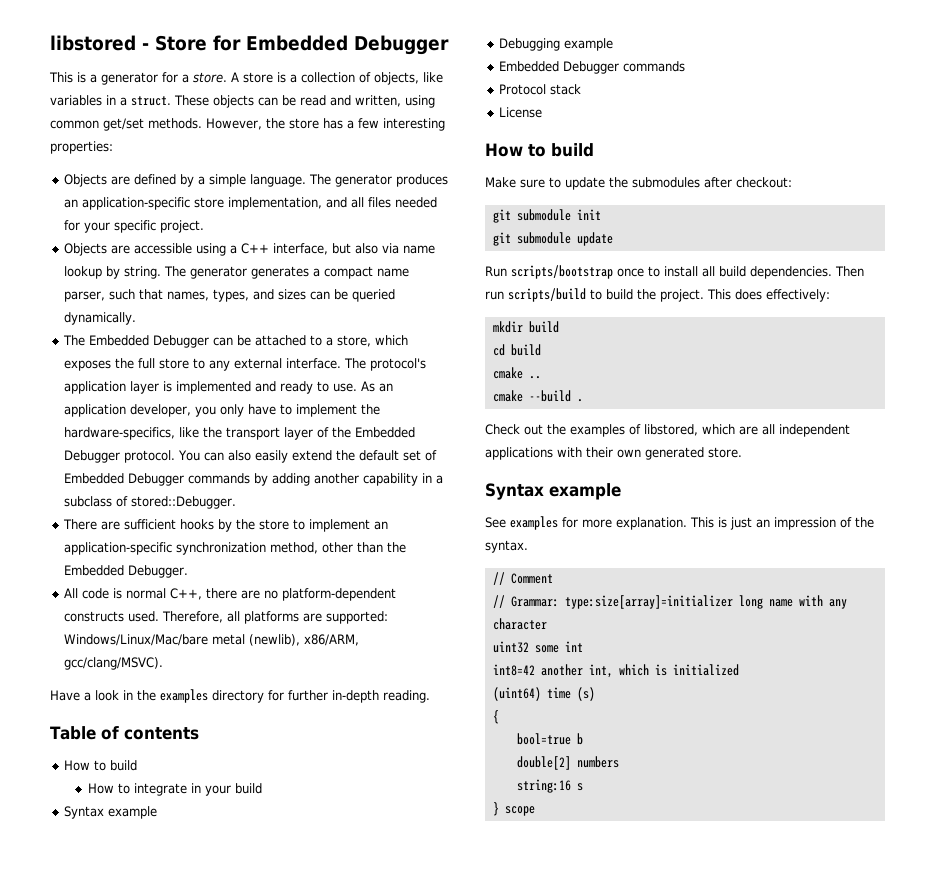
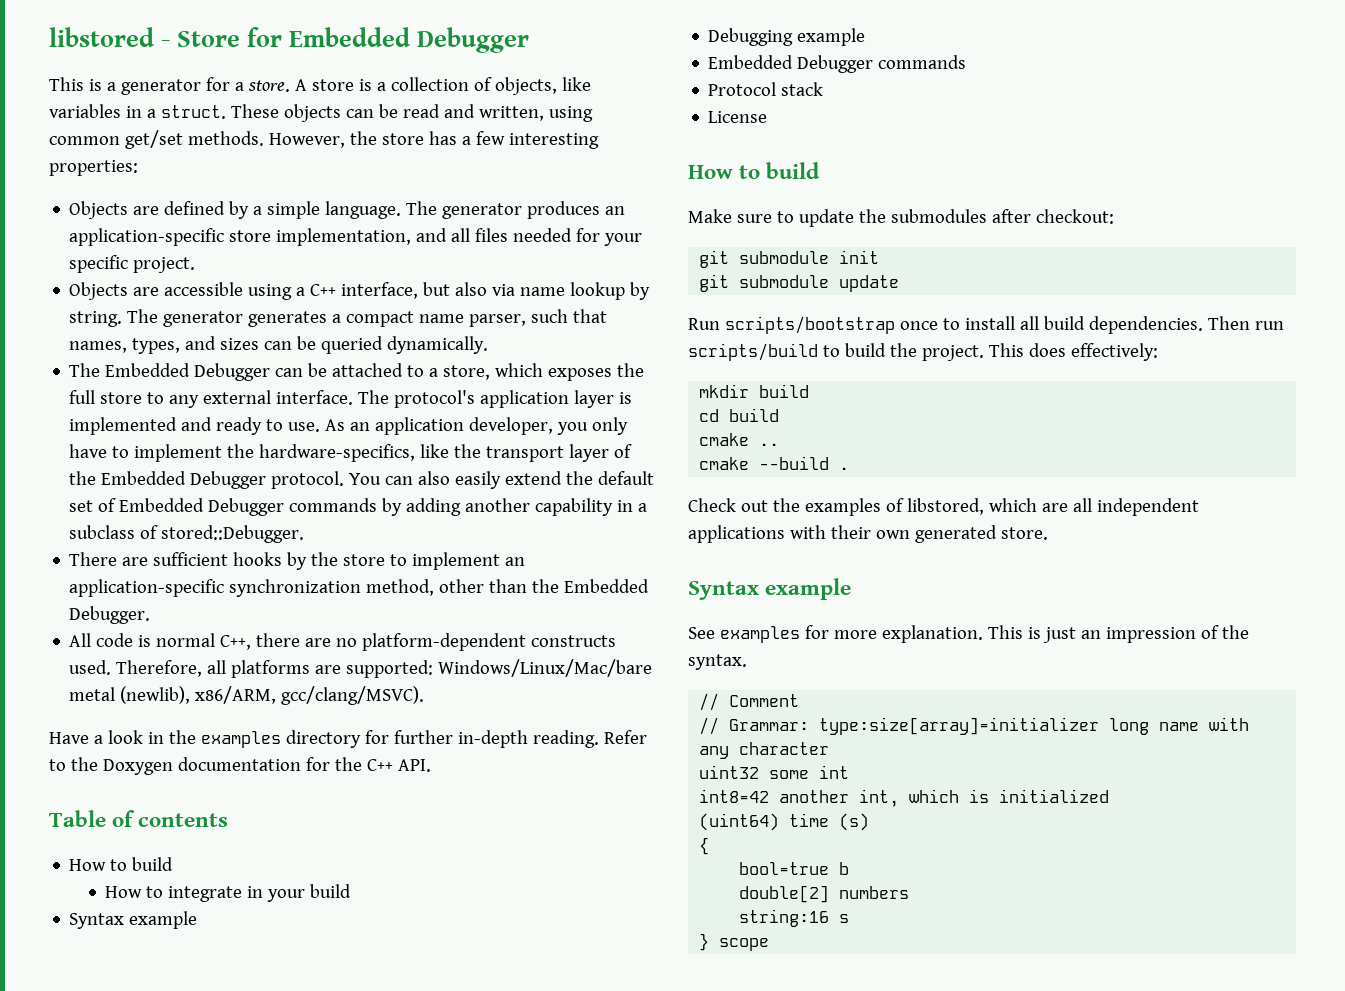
+ Refer to the Doxygen documentation for the C++ API.

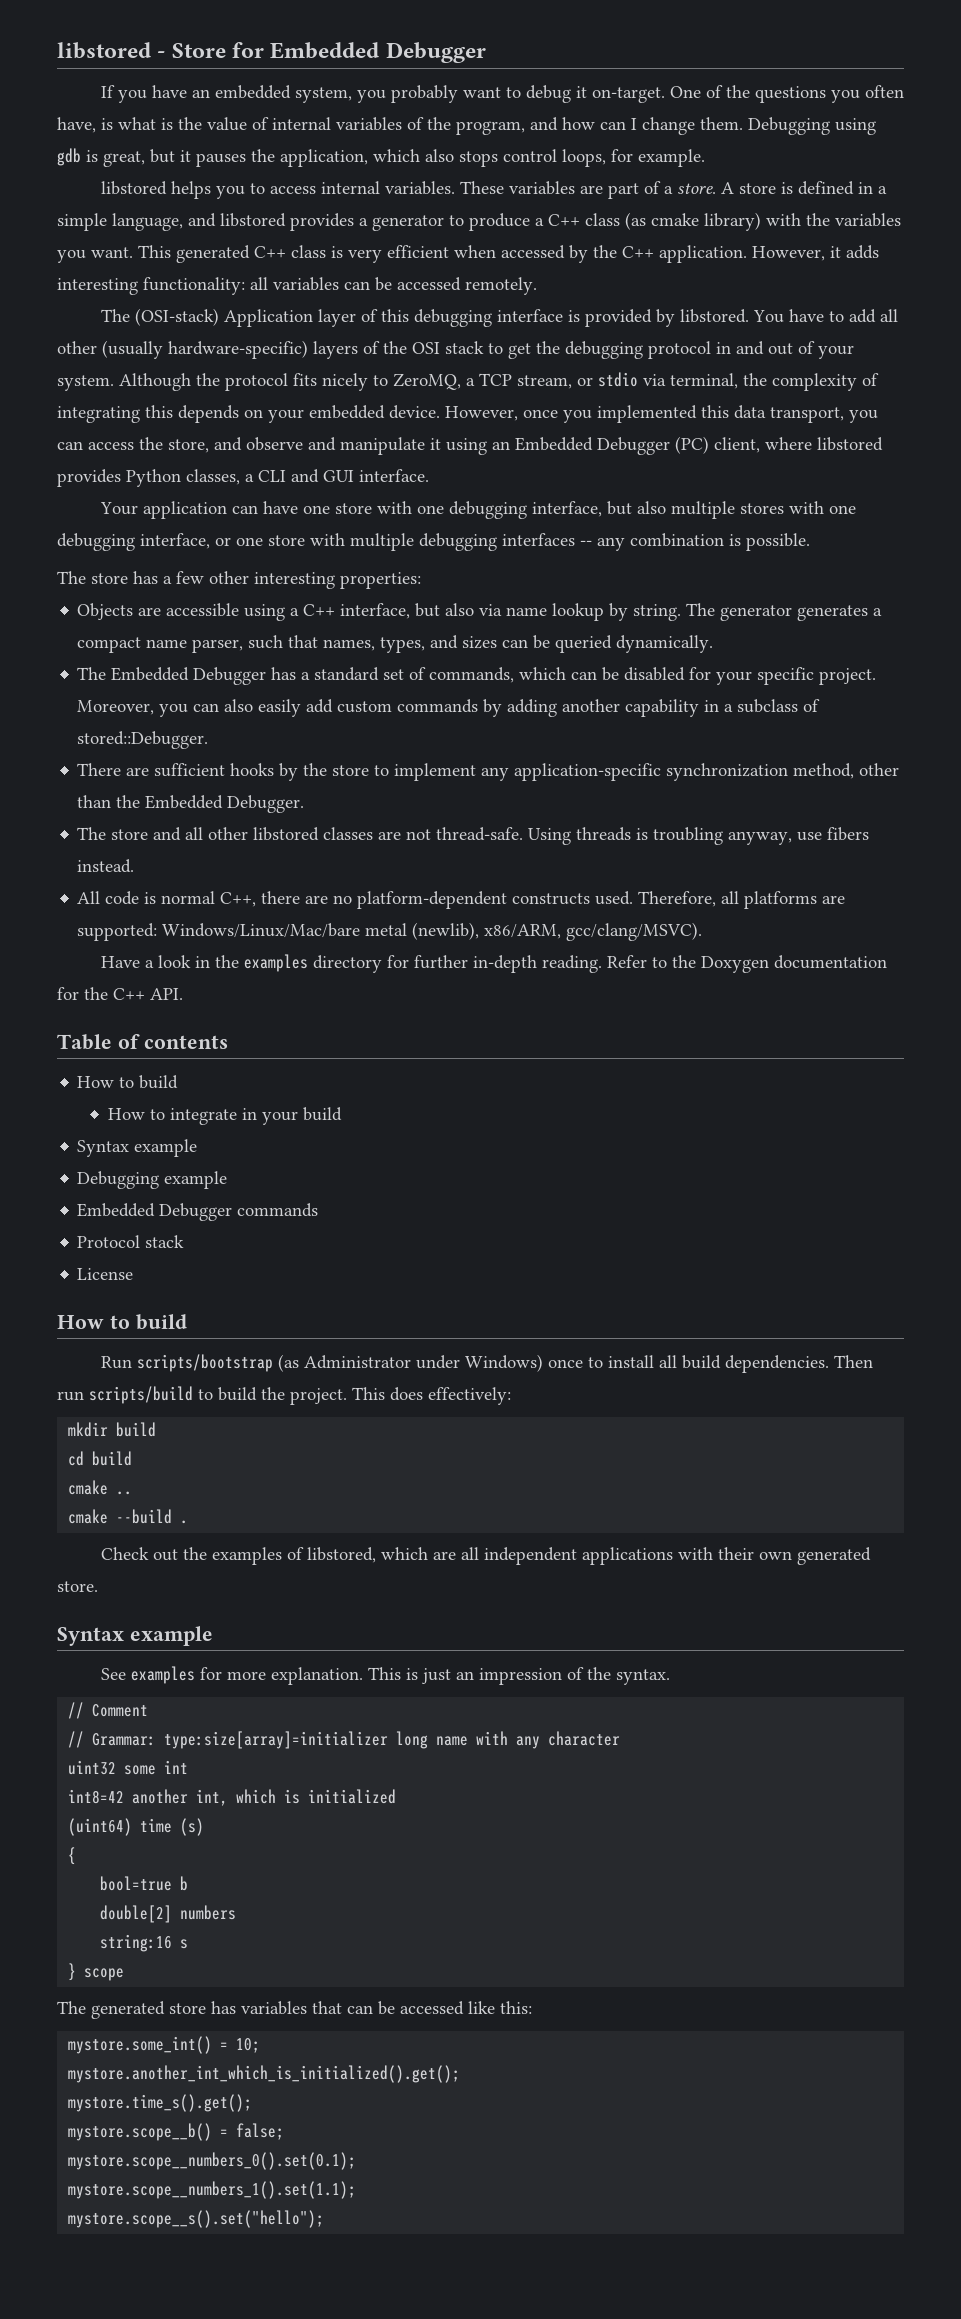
- This is a generator for a store.
+ If you have an embedded system, you probably want to debug it on-target. One of the questions you often have, is what is the value of internal variables of the program, and how can I change them. Debugging using gdb is great, but it pauses the application, which also stops control loops, for example.
+ libstored helps you to access internal variables. These variables are part of a store.
- A store is a collection of objects, like variables in a struct. These objects can be read and written, using common get/set methods. However, the store has a few interesting properties:
+ A store is defined in a simple language, and libstored provides a generator to produce a C++ class (as cmake library) with the variables you want. This generated C++ class is very efficient when accessed by the C++ application. However, it adds interesting functionality: all variables can be accessed remotely.
+ The (OSI-stack) Application layer of this debugging interface is provided by libstored. You have to add all other (usually hardware-specific) layers of the OSI stack to get the debugging protocol in and out of your system. Although the protocol fits nicely to ZeroMQ, a TCP stream, or stdio via terminal, the complexity of integrating this depends on your embedded device. However, once you implemented this data transport, you can access the store, and observe and manipulate it using an Embedded Debugger (PC) client, where libstored provides Python classes, a CLI and GUI interface.
+ Your application can have one store with one debugging interface, but also multiple stores with one debugging interface, or one store with multiple debugging interfaces -- any combination is possible.
+ The store has a few other interesting properties:
- Objects are defined by a simple language. The generator produces an application-specific store implementation, and all files needed for your specific project.
- The Embedded Debugger can be attached to a store, which exposes the full store to any external interface. The protocol's application layer is implemented and ready to use. As an application developer, you only have to implement the hardware-specifics, like the transport layer of the Embedded Debugger protocol. You can also easily extend the default set of Embedded Debugger commands by adding another capability in a subclass of stored::Debugger.
+ The Embedded Debugger has a standard set of commands, which can be disabled for your specific project. Moreover, you can also easily add custom commands by adding another capability in a subclass of stored::Debugger.
- There are sufficient hooks by the store to implement an application-specific synchronization method, other than the Embedded Debugger.
+ There are sufficient hooks by the store to implement any application-specific synchronization method, other than the Embedded Debugger.
+ The store and all other libstored classes are not thread-safe. Using threads is troubling anyway, use fibers instead.
- Make sure to update the submodules after checkout:
- git submodule init
- git submodule update
- Run scripts/bootstrap once to install all build dependencies.
+ Run scripts/bootstrap (as Administrator under Windows) once to install all build dependencies.
+ The generated store has variables that can be accessed like this:
+ mystore.some_int() = 10;
+ mystore.another_int_which_is_initialized().get();
+ mystore.time_s().get();
+ mystore.scope__b() = false;
+ mystore.scope__numbers_0().set(0.1);
+ mystore.scope__numbers_1().set(1.1);
+ mystore.scope__s().set("hello");

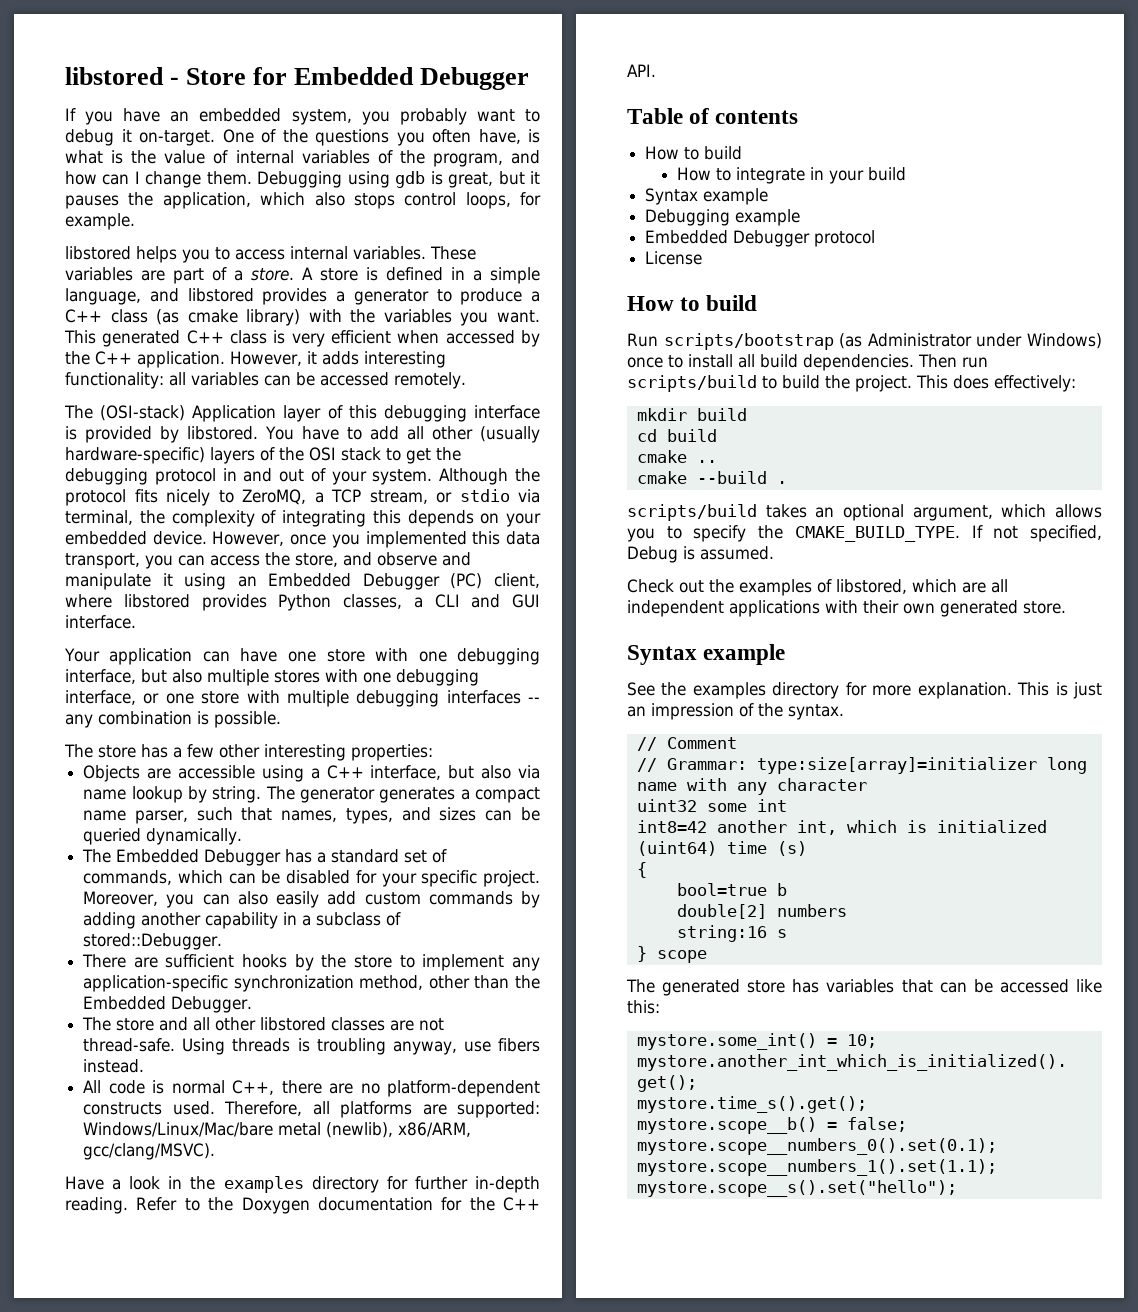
- Embedded Debugger commands
- Protocol stack
+ Embedded Debugger protocol
+ scripts/build takes an optional argument, which allows you to specify the CMAKE_BUILD_TYPE. If not specified, Debug is assumed.
- See examples for more explanation.
+ See the examples directory for more explanation.

